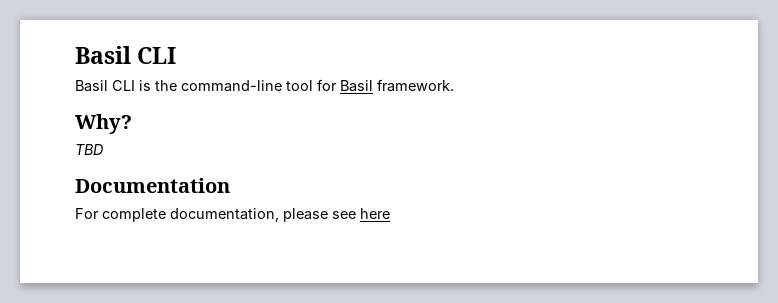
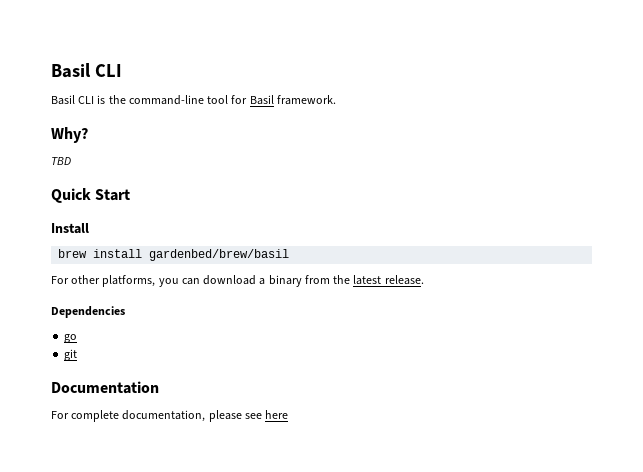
+ Quick Start
+ Install
+ brew install gardenbed/brew/basil
+ For other platforms, you can download a binary from the latest release.
+ Dependencies
+ go
+ git

